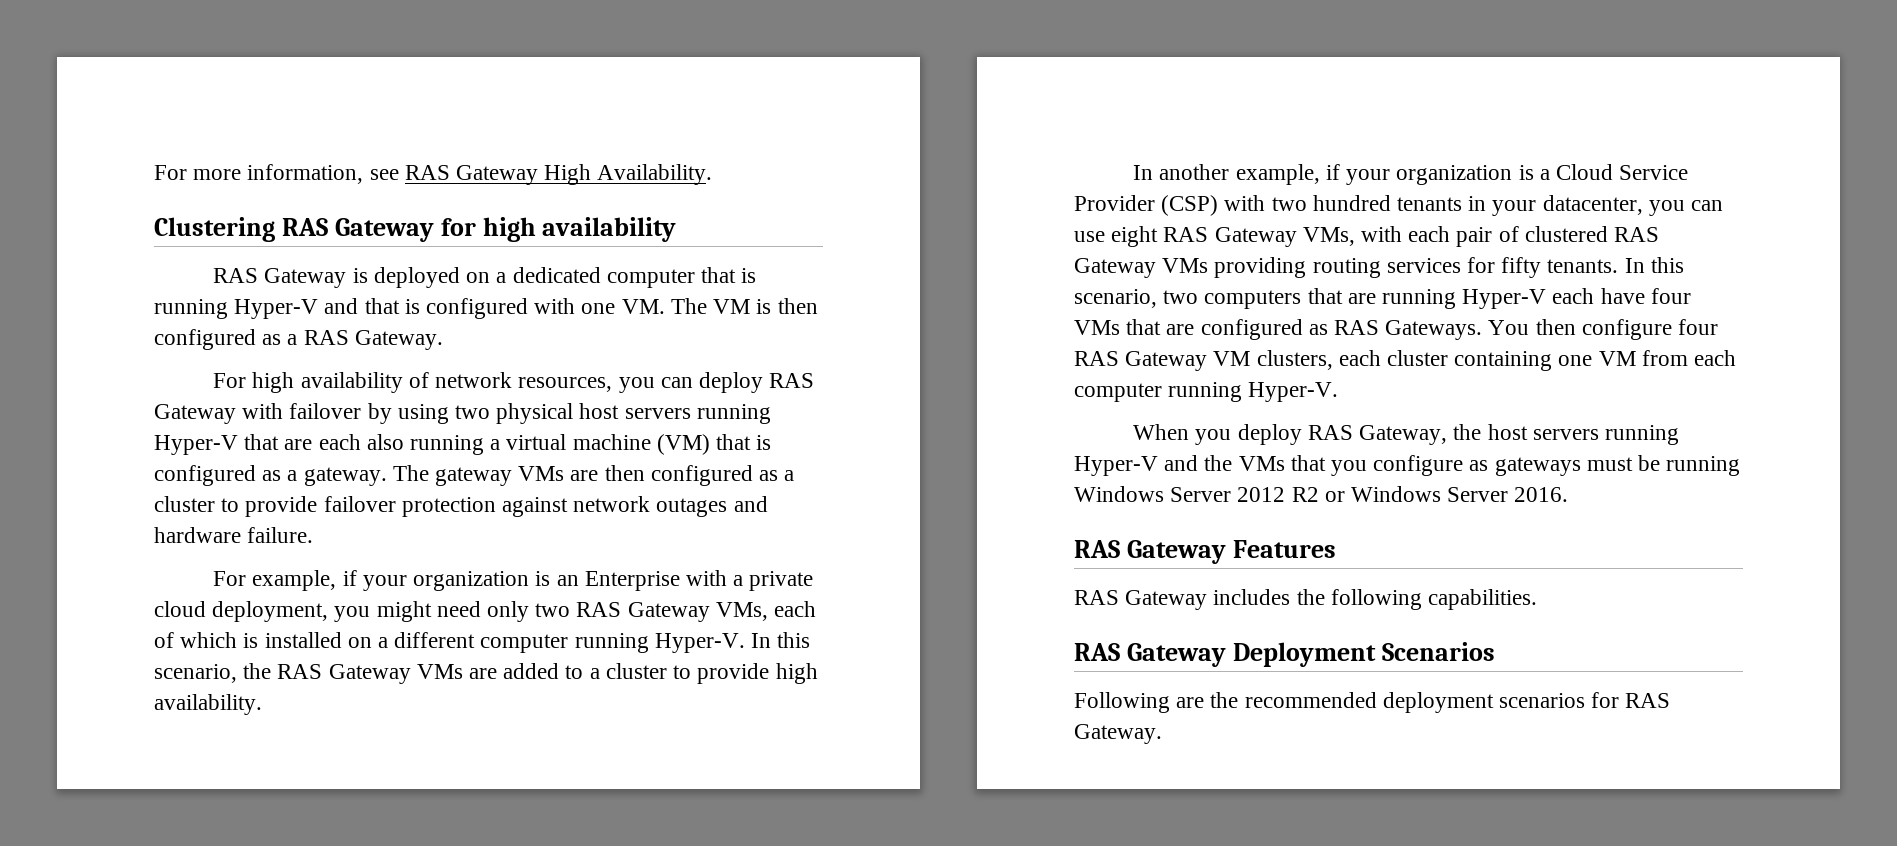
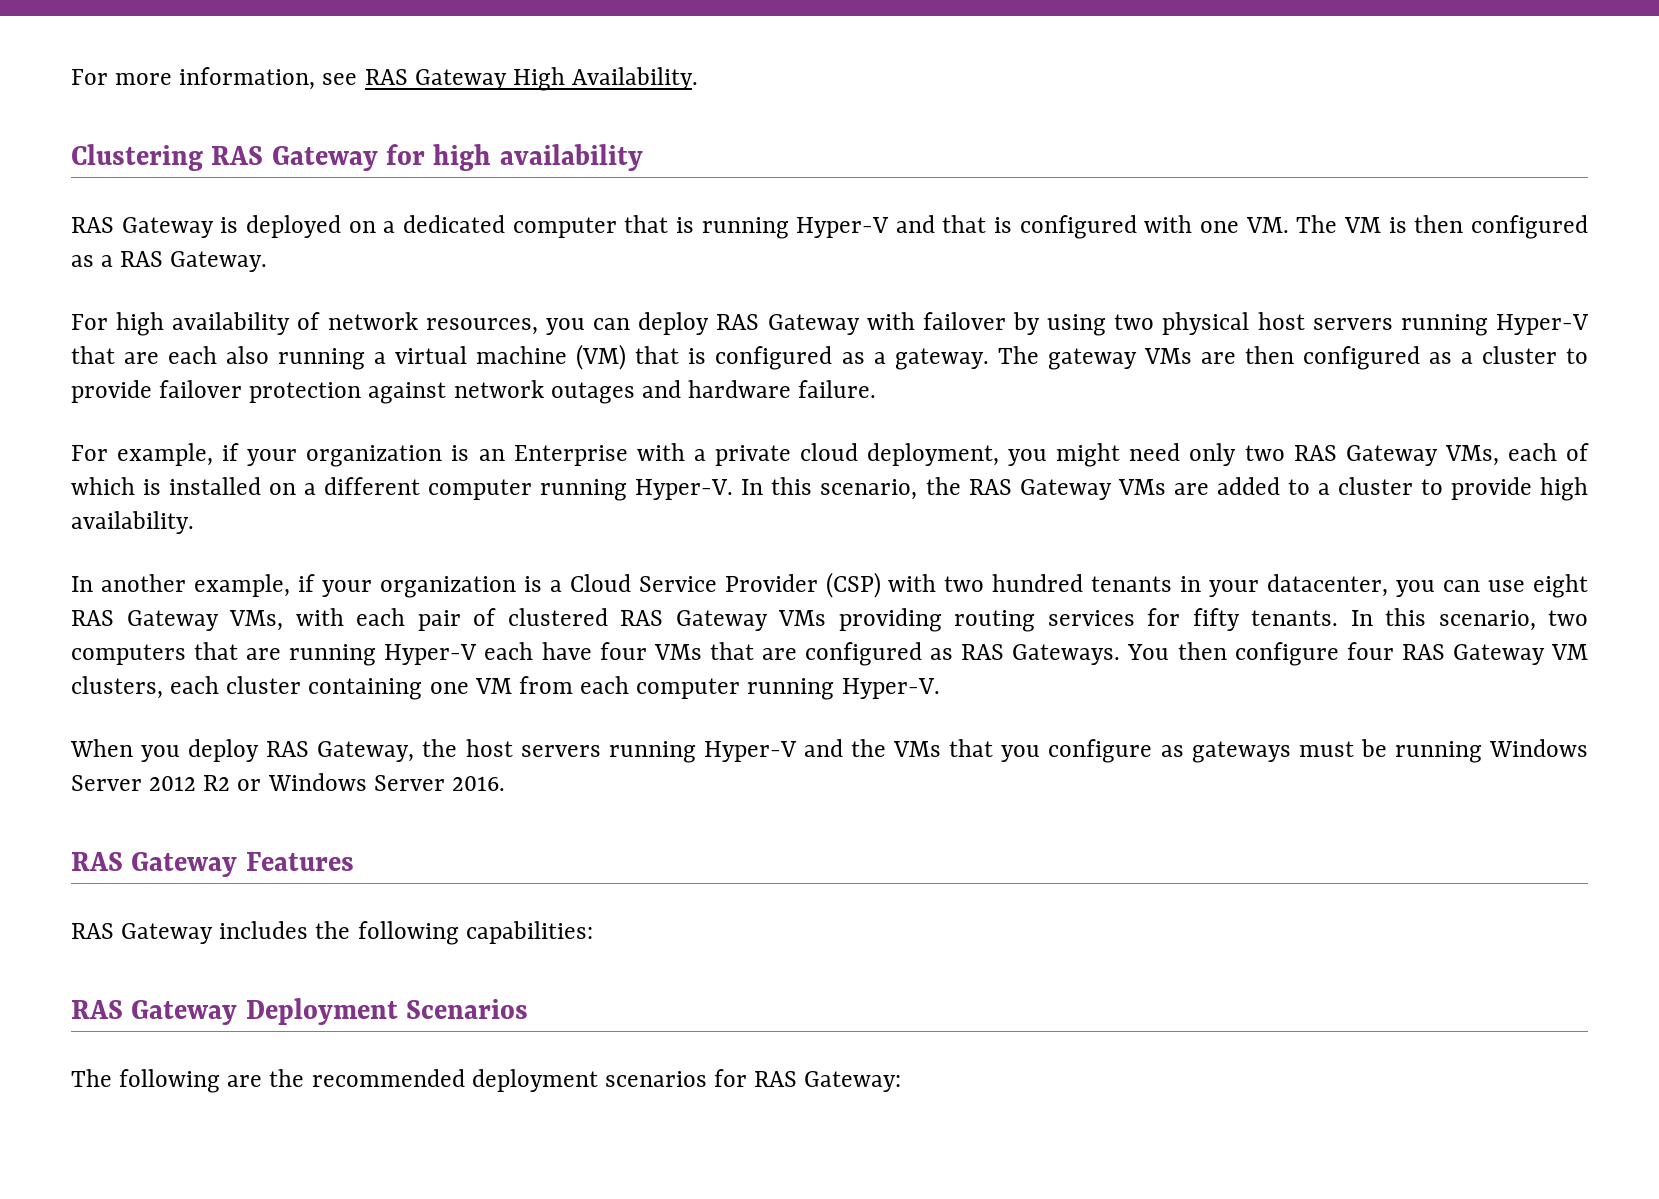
- RAS Gateway includes the following capabilities.
+ RAS Gateway includes the following capabilities:
- Following are the recommended deployment scenarios for RAS Gateway.
+ The following are the recommended deployment scenarios for RAS Gateway:

